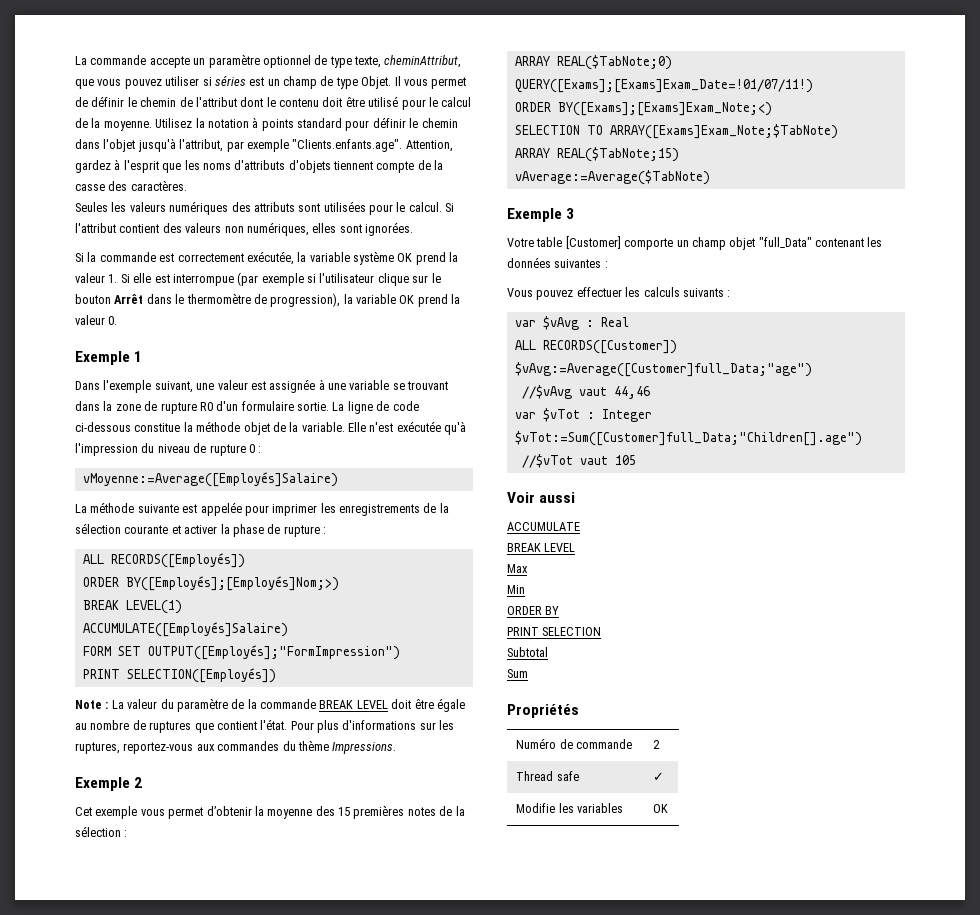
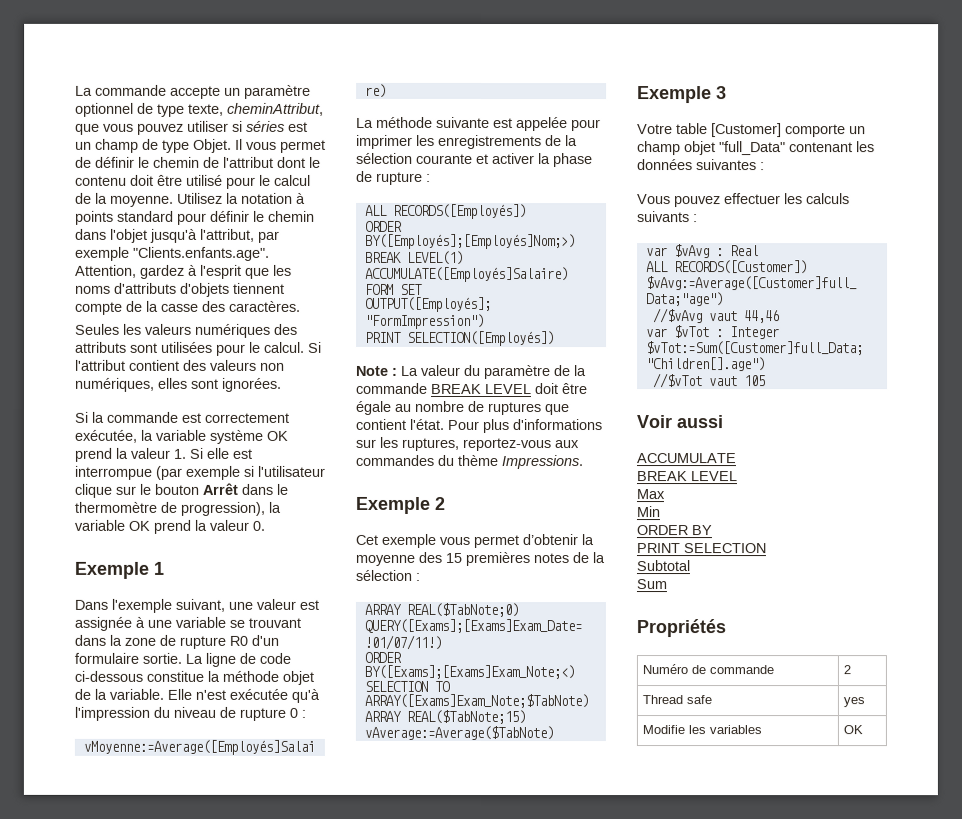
- Thread safe | ✓
+ Thread safe | yes

